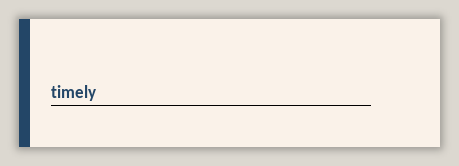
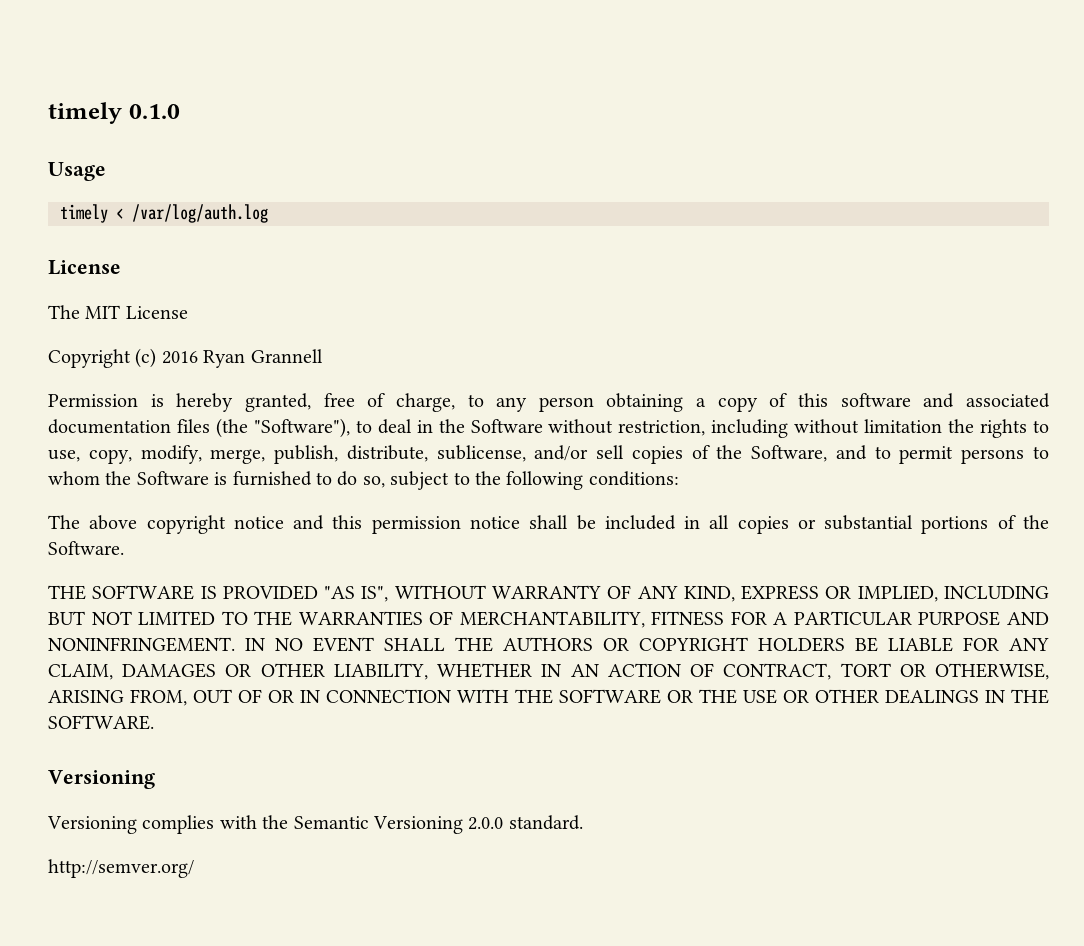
- timely
+ timely 0.1.0
+ Usage
+ timely < /var/log/auth.log
+ License
+ The MIT License
+ Copyright (c) 2016 Ryan Grannell
+ Permission is hereby granted, free of charge, to any person obtaining a copy of this software and associated documentation files (the "Software"), to deal in the Software without restriction, including without limitation the rights to use, copy, modify, merge, publish, distribute, sublicense, and/or sell copies of the Software, and to permit persons to whom the Software is furnished to do so, subject to the following conditions:
+ The above copyright notice and this permission notice shall be included in all copies or substantial portions of the Software.
+ THE SOFTWARE IS PROVIDED "AS IS", WITHOUT WARRANTY OF ANY KIND, EXPRESS OR IMPLIED, INCLUDING BUT NOT LIMITED TO THE WARRANTIES OF MERCHANTABILITY, FITNESS FOR A PARTICULAR PURPOSE AND NONINFRINGEMENT. IN NO EVENT SHALL THE AUTHORS OR COPYRIGHT HOLDERS BE LIABLE FOR ANY CLAIM, DAMAGES OR OTHER LIABILITY, WHETHER IN AN ACTION OF CONTRACT, TORT OR OTHERWISE, ARISING FROM, OUT OF OR IN CONNECTION WITH THE SOFTWARE OR THE USE OR OTHER DEALINGS IN THE SOFTWARE.
+ Versioning
+ Versioning complies with the Semantic Versioning 2.0.0 standard.
+ http://semver.org/

